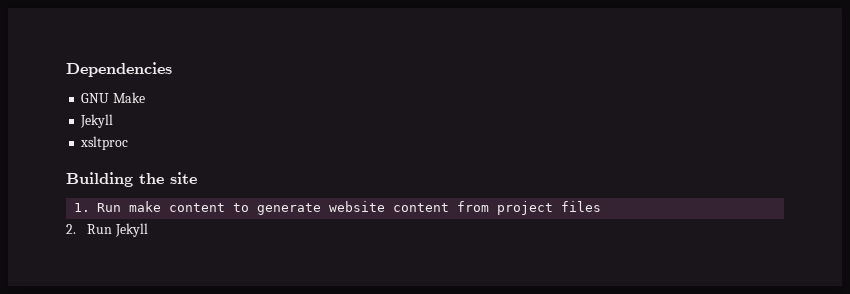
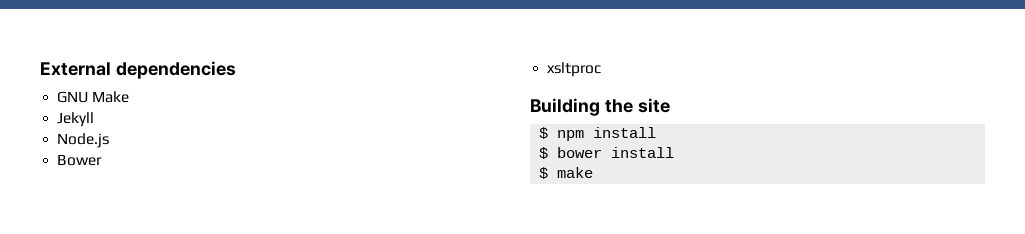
- Dependencies
+ External dependencies
+ Node.js
+ Bower
- 1. Run make content to generate website content from project files
- 2. Run Jekyll
+ $ npm install
+ $ bower install
+ $ make

